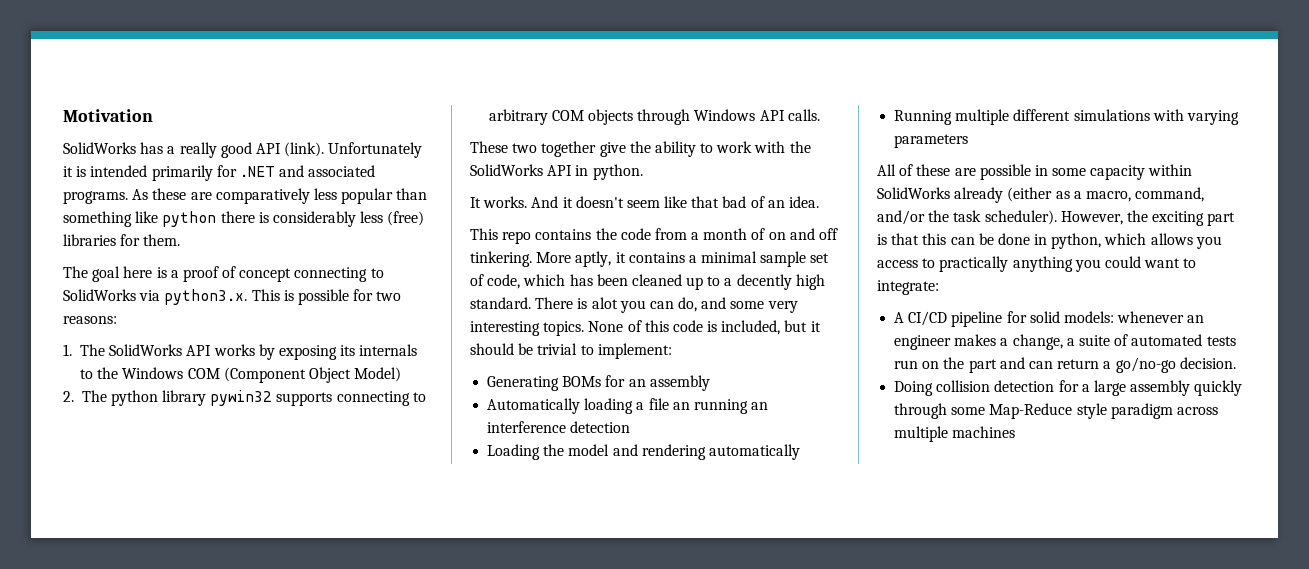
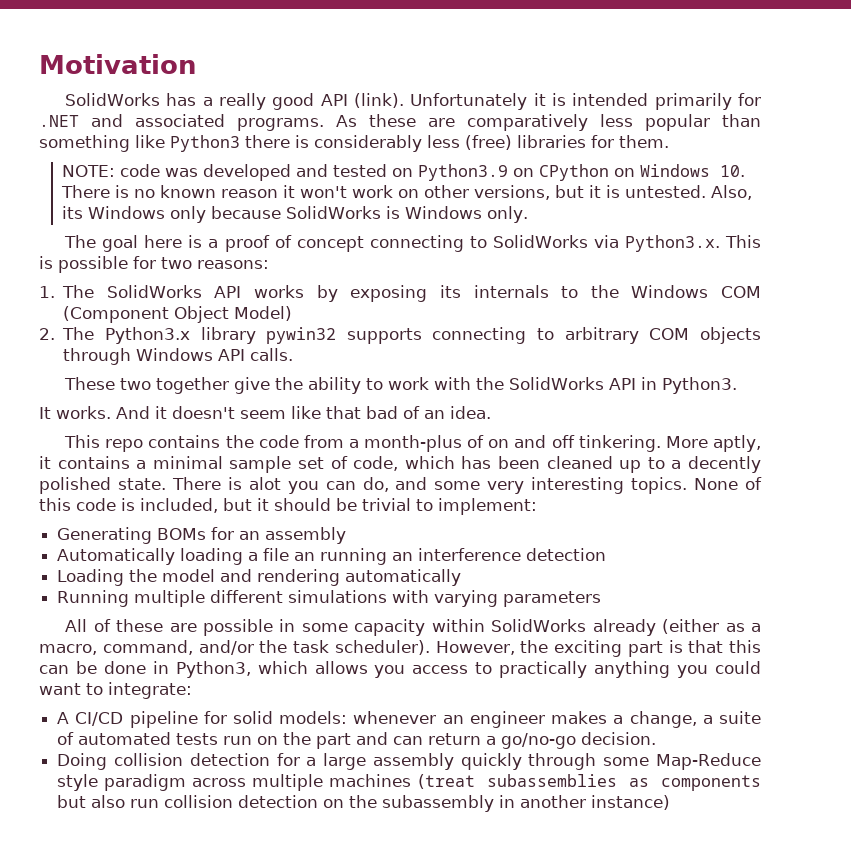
- As these are comparatively less popular than something like python there is considerably less (free) libraries for them.
+ As these are comparatively less popular than something like Python3 there is considerably less (free) libraries for them.
+ NOTE: code was developed and tested on Python3.9 on CPython on Windows 10. There is no known reason it won't work on other versions, but it is untested. Also, its Windows only because SolidWorks is Windows only.
- The goal here is a proof of concept connecting to SolidWorks via python3.x. This is possible for two reasons:
+ The goal here is a proof of concept connecting to SolidWorks via Python3.x. This is possible for two reasons:
- 2. The python library pywin32 supports connecting to arbitrary COM objects through Windows API calls.
+ 2. The Python3.x library pywin32 supports connecting to arbitrary COM objects through Windows API calls.
- These two together give the ability to work with the SolidWorks API in python.
+ These two together give the ability to work with the SolidWorks API in Python3.
- This repo contains the code from a month of on and off tinkering.
+ This repo contains the code from a month-plus of on and off tinkering.
- More aptly, it contains a minimal sample set of code, which has been cleaned up to a decently high standard.
+ More aptly, it contains a minimal sample set of code, which has been cleaned up to a decently polished state.
- However, the exciting part is that this can be done in python, which allows you access to practically anything you could want to integrate:
+ However, the exciting part is that this can be done in Python3, which allows you access to practically anything you could want to integrate:
- Doing collision detection for a large assembly quickly through some Map-Reduce style paradigm across multiple machines
+ Doing collision detection for a large assembly quickly through some Map-Reduce style paradigm across multiple machines (treat subassemblies as components but also run collision detection on the subassembly in another instance)

